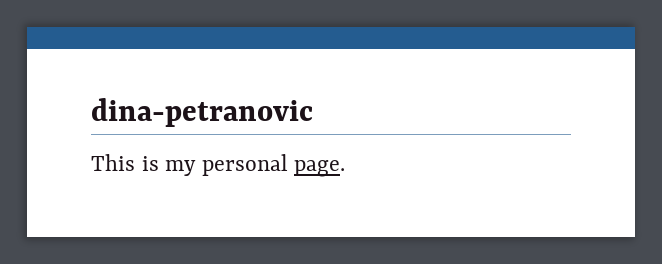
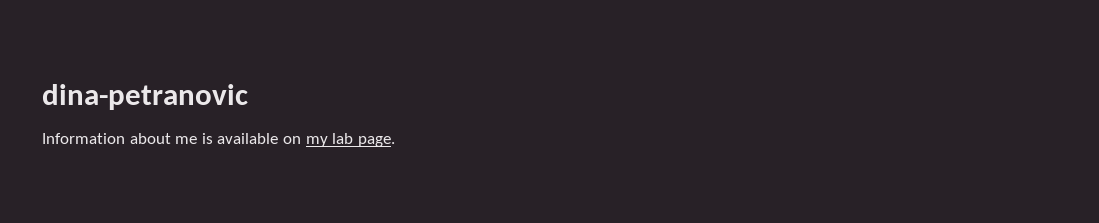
- This is my personal page.
+ Information about me is available on my lab page.

